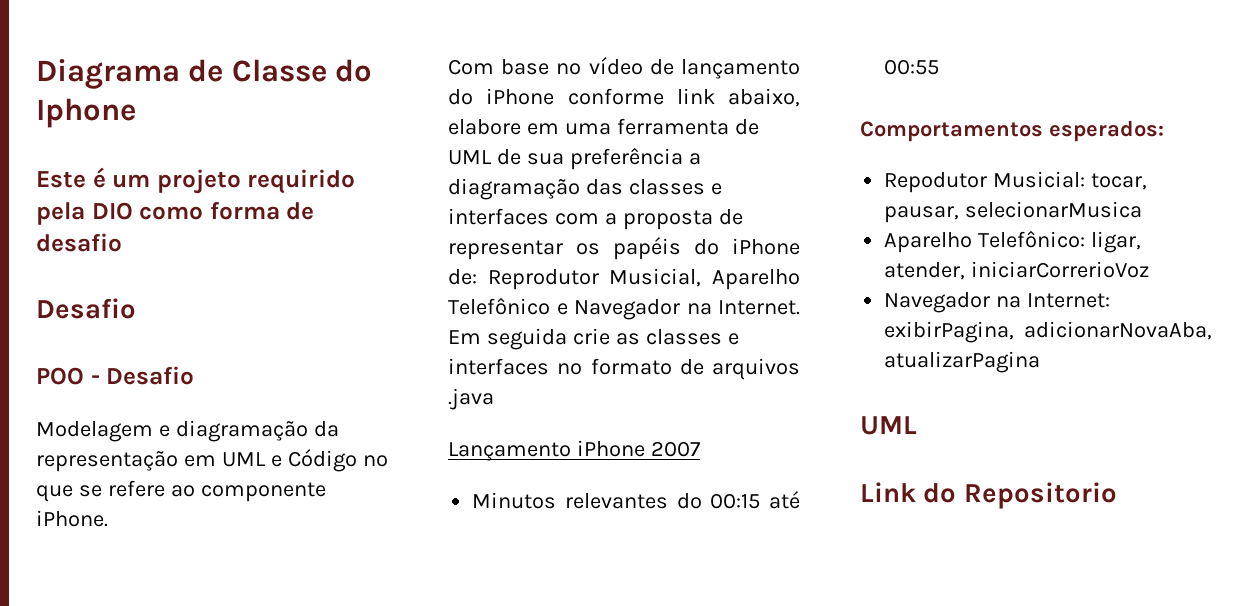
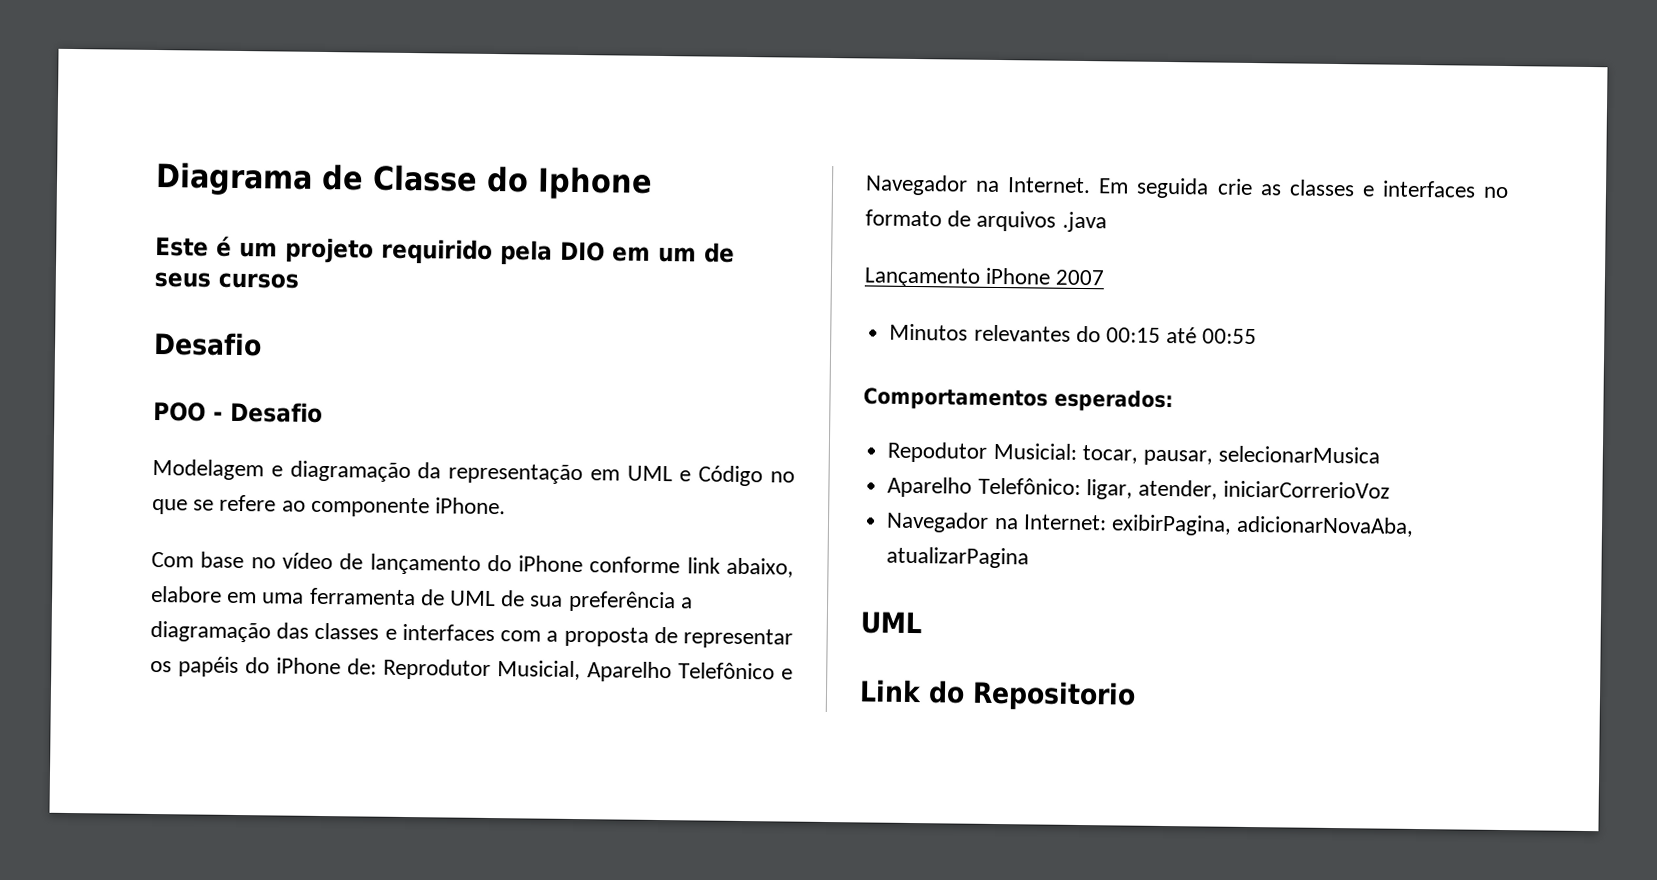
- Este é um projeto requirido pela DIO como forma de desafio
+ Este é um projeto requirido pela DIO em um de seus cursos

